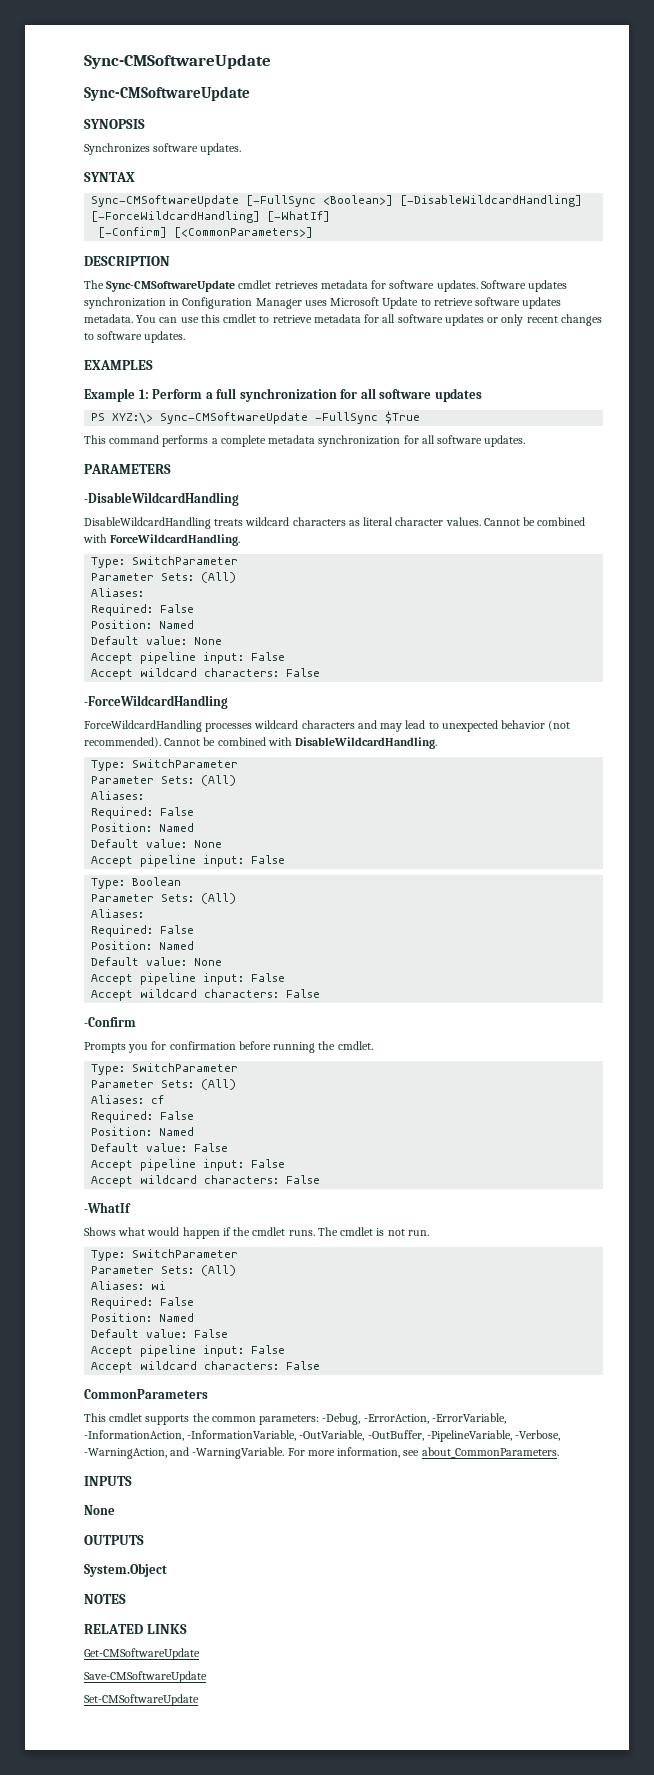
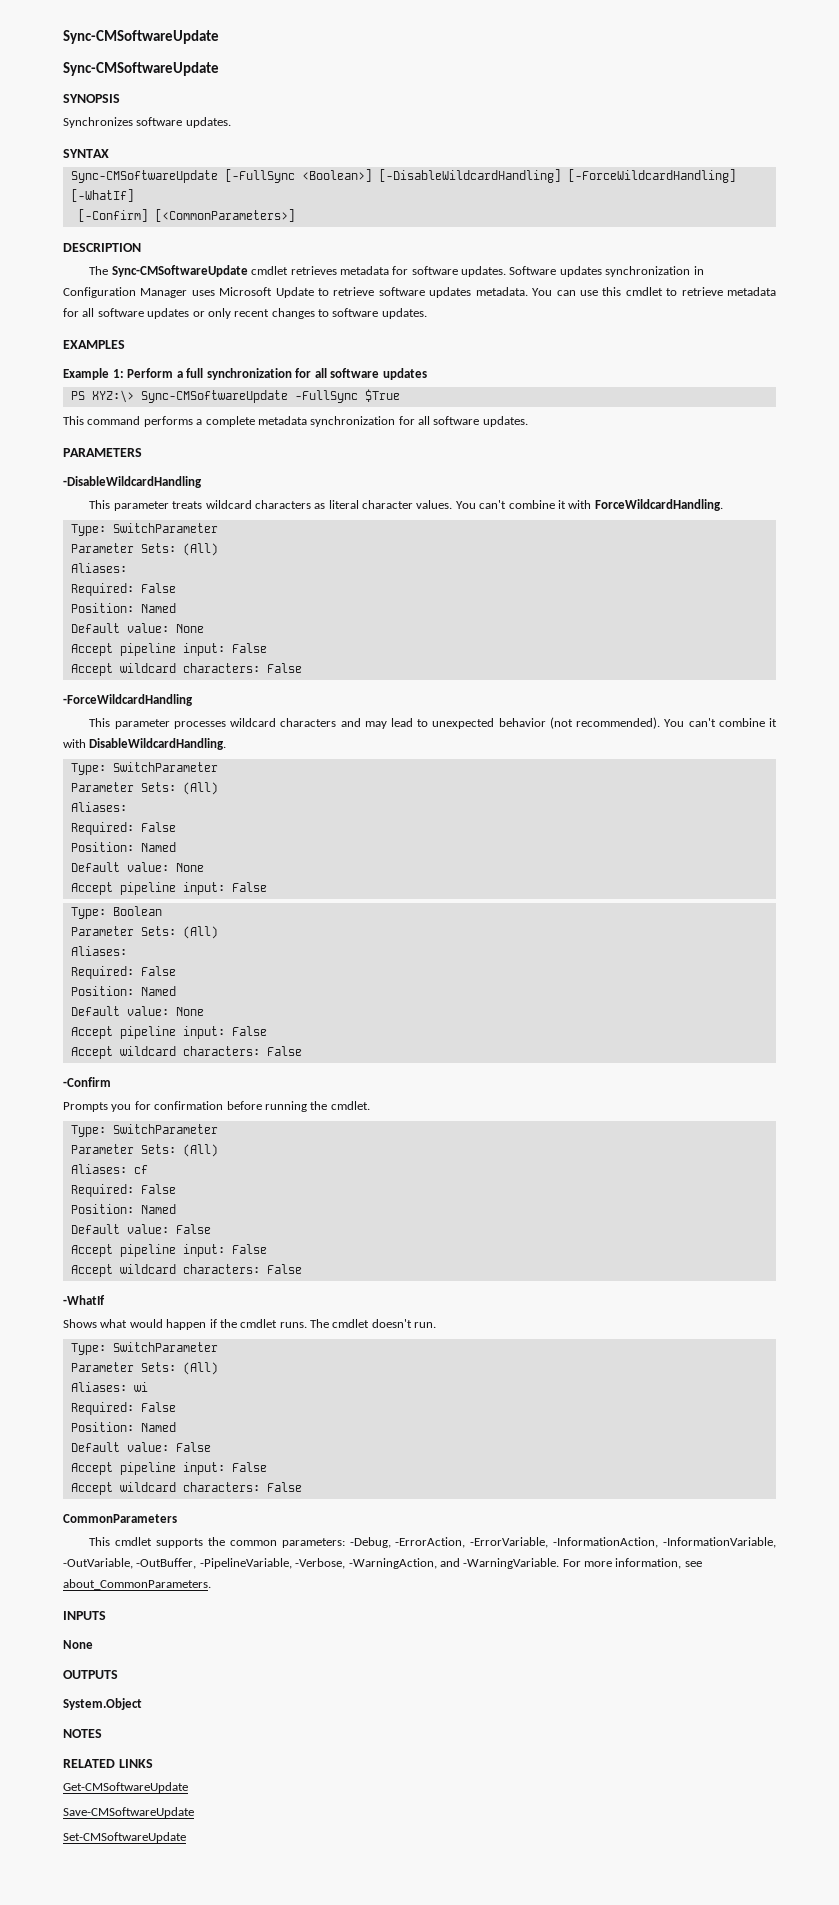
- DisableWildcardHandling treats wildcard characters as literal character values.
+ This parameter treats wildcard characters as literal character values.
- Cannot be combined with ForceWildcardHandling.
+ You can't combine it with ForceWildcardHandling.
- ForceWildcardHandling processes wildcard characters and may lead to unexpected behavior (not recommended).
+ This parameter processes wildcard characters and may lead to unexpected behavior (not recommended).
- Cannot be combined with DisableWildcardHandling.
+ You can't combine it with DisableWildcardHandling.
- The cmdlet is not run.
+ The cmdlet doesn't run.

